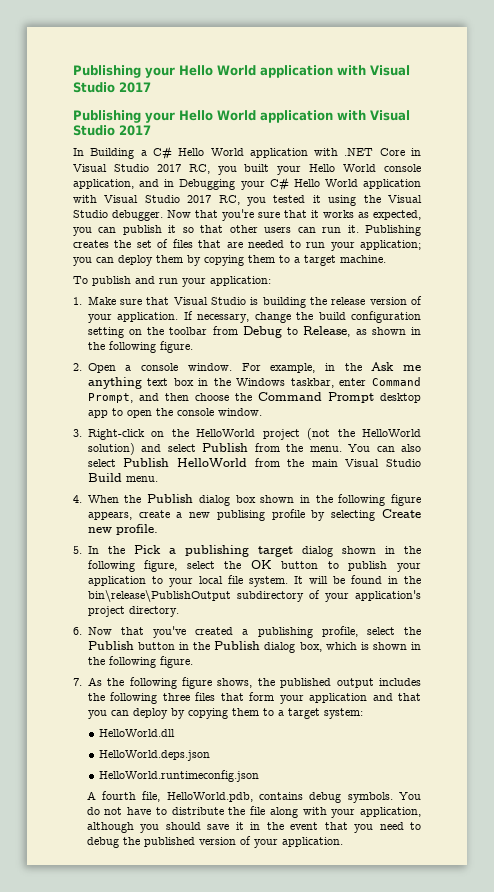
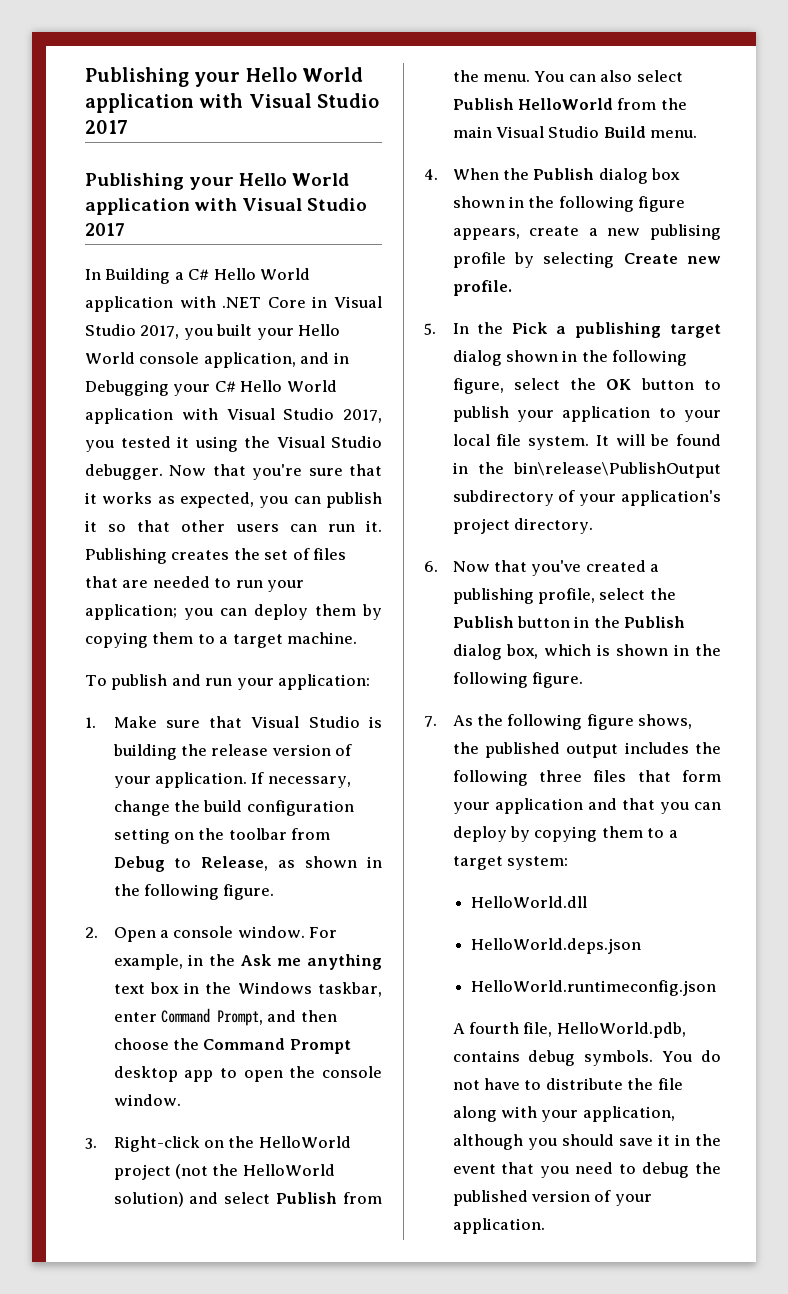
- In Building a C# Hello World application with .NET Core in Visual Studio 2017 RC, you built your Hello World console application, and in Debugging your C# Hello World application with Visual Studio 2017 RC, you tested it using the Visual Studio debugger.
+ In Building a C# Hello World application with .NET Core in Visual Studio 2017, you built your Hello World console application, and in Debugging your C# Hello World application with Visual Studio 2017, you tested it using the Visual Studio debugger.

